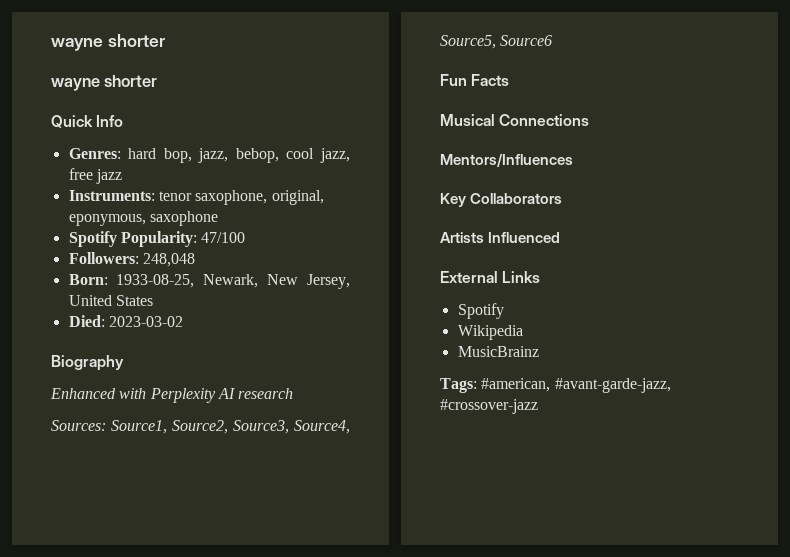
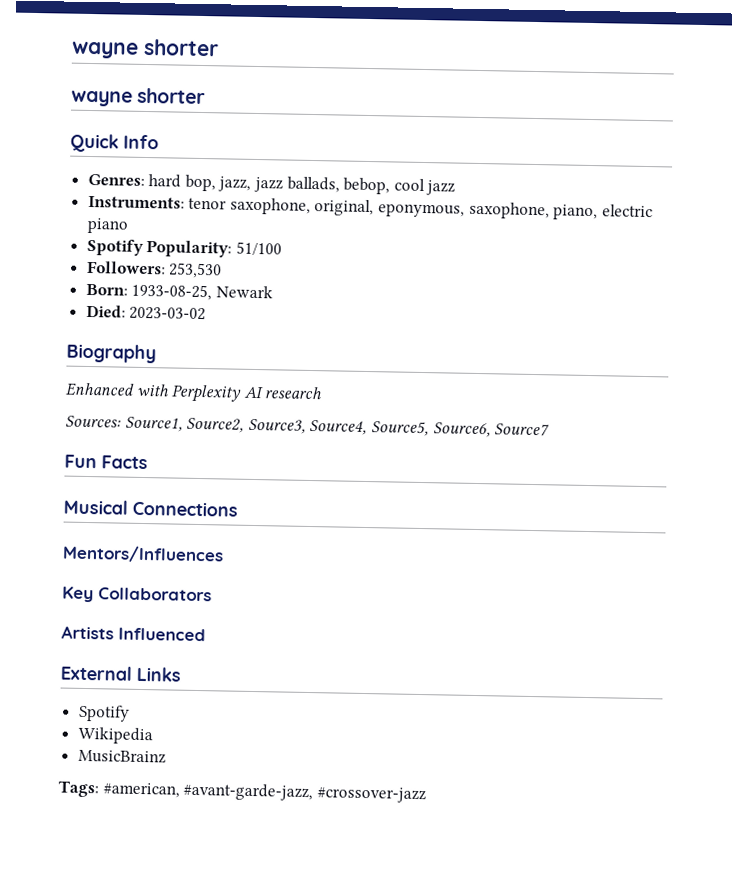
- Genres: hard bop, jazz, bebop, cool jazz, free jazz
+ Genres: hard bop, jazz, jazz ballads, bebop, cool jazz
- Instruments: tenor saxophone, original, eponymous, saxophone
+ Instruments: tenor saxophone, original, eponymous, saxophone, piano, electric piano
- Spotify Popularity: 47/100
+ Spotify Popularity: 51/100
- Followers: 248,048
+ Followers: 253,530
- Born: 1933-08-25, Newark, New Jersey, United States
+ Born: 1933-08-25, Newark
- Sources: Source1, Source2, Source3, Source4, Source5, Source6
+ Sources: Source1, Source2, Source3, Source4, Source5, Source6, Source7

